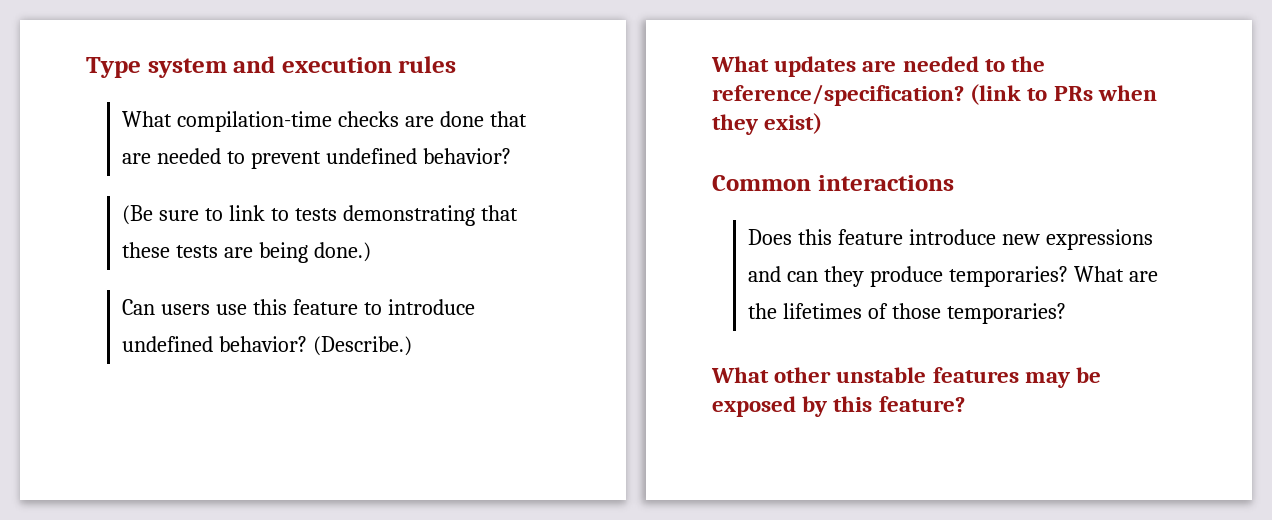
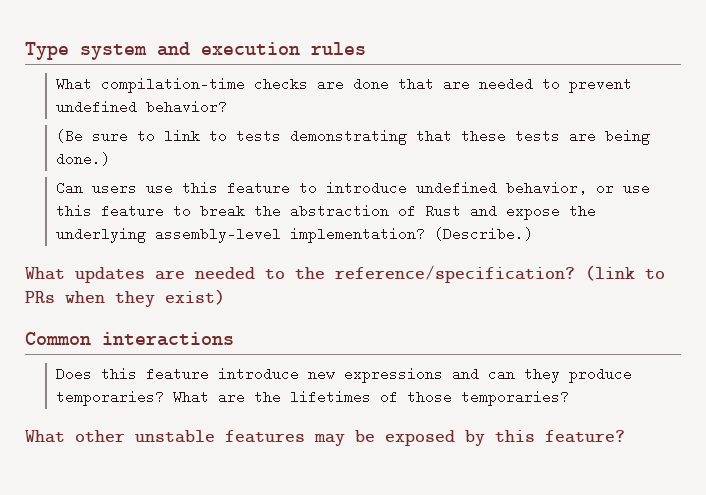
- Can users use this feature to introduce undefined behavior?
+ Can users use this feature to introduce undefined behavior, or use this feature to break the abstraction of Rust and expose the underlying assembly-level implementation?

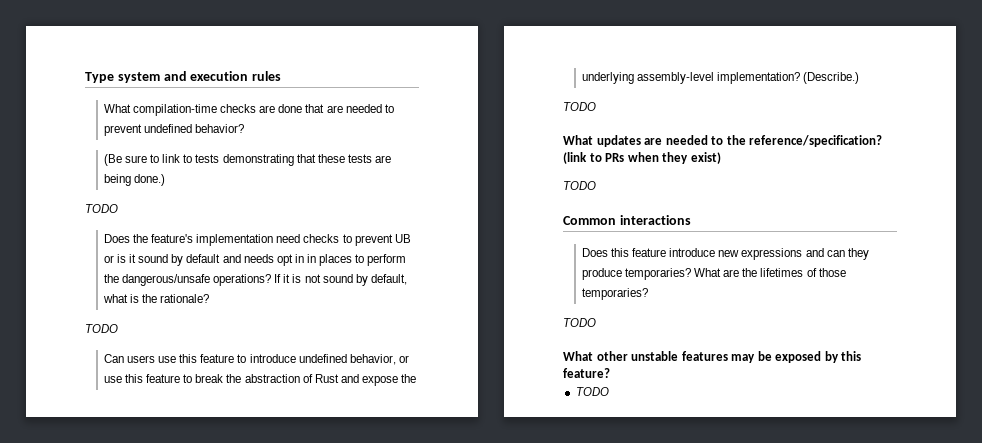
  (Be sure to link to tests demonstrating that these tests are being done.)
+ TODO
+ Does the feature's implementation need checks to prevent UB or is it sound by default and needs opt in in places to perform the dangerous/unsafe operations? If it is not sound by default, what is the rationale?
+ TODO
  (Describe.)
+ TODO
  (link to PRs when they exist)
+ TODO
  What are the lifetimes of those temporaries?
+ TODO
  What other unstable features may be exposed by this feature?
+ TODO

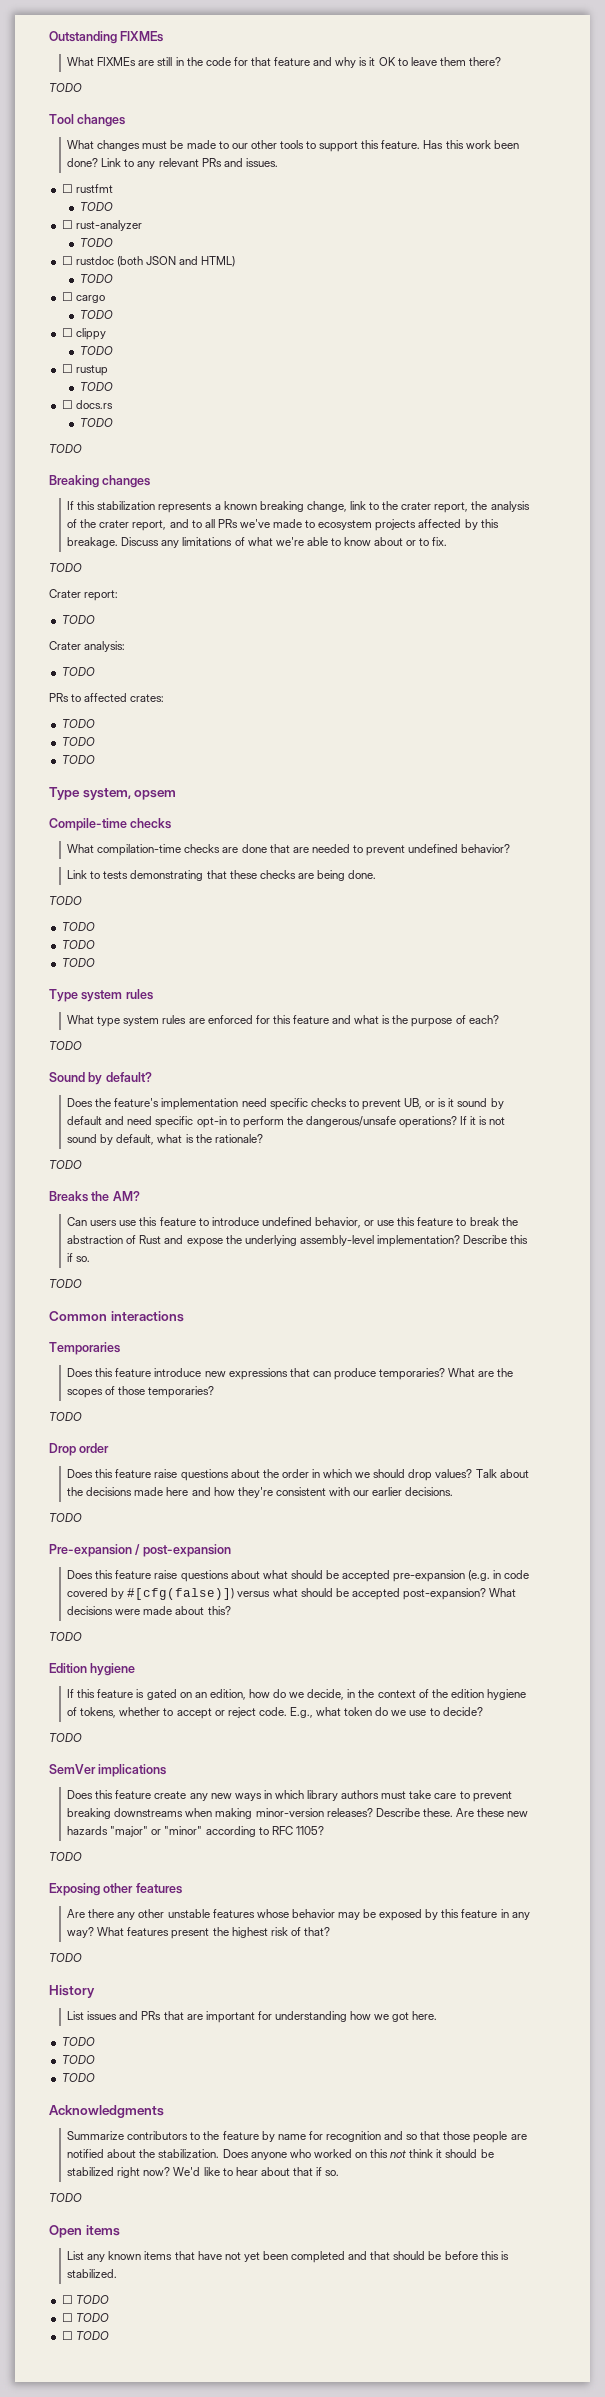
- Type system and execution rules
+ Outstanding FIXMEs
+ What FIXMEs are still in the code for that feature and why is it OK to leave them there?
+ TODO
+ Tool changes
+ What changes must be made to our other tools to support this feature. Has this work been done? Link to any relevant PRs and issues.
+ ☐ rustfmt
+ TODO
+ ☐ rust-analyzer
+ TODO
+ ☐ rustdoc (both JSON and HTML)
+ TODO
+ ☐ cargo
+ TODO
+ ☐ clippy
+ TODO
+ ☐ rustup
+ TODO
+ ☐ docs.rs
+ TODO
+ TODO
+ Breaking changes
+ If this stabilization represents a known breaking change, link to the crater report, the analysis of the crater report, and to all PRs we've made to ecosystem projects affected by this breakage. Discuss any limitations of what we're able to know about or to fix.
+ TODO
+ Crater report:
+ TODO
+ Crater analysis:
+ TODO
+ PRs to affected crates:
+ TODO
+ TODO
+ TODO
+ Type system, opsem
+ Compile-time checks
- (Be sure to link to tests demonstrating that these tests are being done.)
+ Link to tests demonstrating that these checks are being done.
  TODO
+ TODO
+ TODO
+ TODO
+ Type system rules
+ What type system rules are enforced for this feature and what is the purpose of each?
+ TODO
+ Sound by default?
- Does the feature's implementation need checks to prevent UB or is it sound by default and needs opt in in places to perform the dangerous/unsafe operations?
+ Does the feature's implementation need specific checks to prevent UB, or is it sound by default and need specific opt-in to perform the dangerous/unsafe operations?
+ Breaks the AM?
- (Describe.)
- TODO
- What updates are needed to the reference/specification? (link to PRs when they exist)
+ Describe this if so.
+ Temporaries
- Does this feature introduce new expressions and can they produce temporaries?
+ Does this feature introduce new expressions that can produce temporaries?
- What are the lifetimes of those temporaries?
+ What are the scopes of those temporaries?
- What other unstable features may be exposed by this feature?
+ Drop order
+ Does this feature raise questions about the order in which we should drop values? Talk about the decisions made here and how they're consistent with our earlier decisions.
  TODO
+ Pre-expansion / post-expansion
+ Does this feature raise questions about what should be accepted pre-expansion (e.g. in code covered by #[cfg(false)]) versus what should be accepted post-expansion? What decisions were made about this?
+ TODO
+ Edition hygiene
+ If this feature is gated on an edition, how do we decide, in the context of the edition hygiene of tokens, whether to accept or reject code. E.g., what token do we use to decide?
+ TODO
+ SemVer implications
+ Does this feature create any new ways in which library authors must take care to prevent breaking downstreams when making minor-version releases? Describe these. Are these new hazards "major" or "minor" according to RFC 1105?
+ TODO
+ Exposing other features
+ Are there any other unstable features whose behavior may be exposed by this feature in any way? What features present the highest risk of that?
+ TODO
+ History
+ List issues and PRs that are important for understanding how we got here.
+ TODO
+ TODO
+ TODO
+ Acknowledgments
+ Summarize contributors to the feature by name for recognition and so that those people are notified about the stabilization. Does anyone who worked on this not think it should be stabilized right now? We'd like to hear about that if so.
+ TODO
+ Open items
+ List any known items that have not yet been completed and that should be before this is stabilized.
+ ☐ TODO
+ ☐ TODO
+ ☐ TODO

